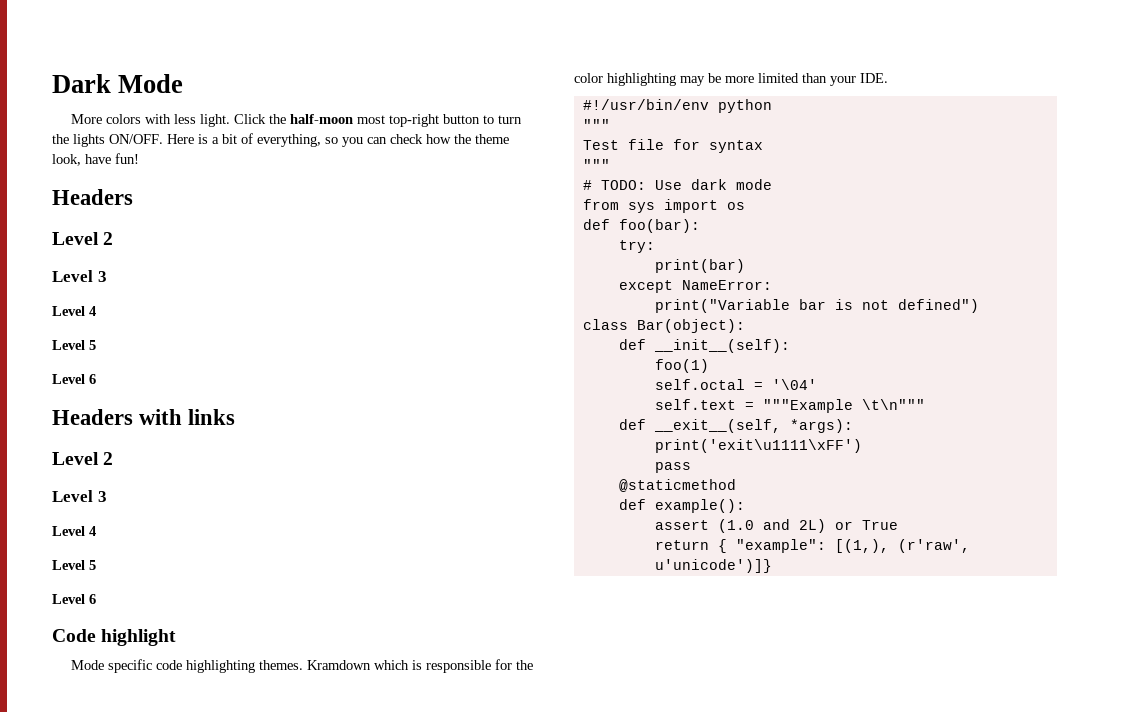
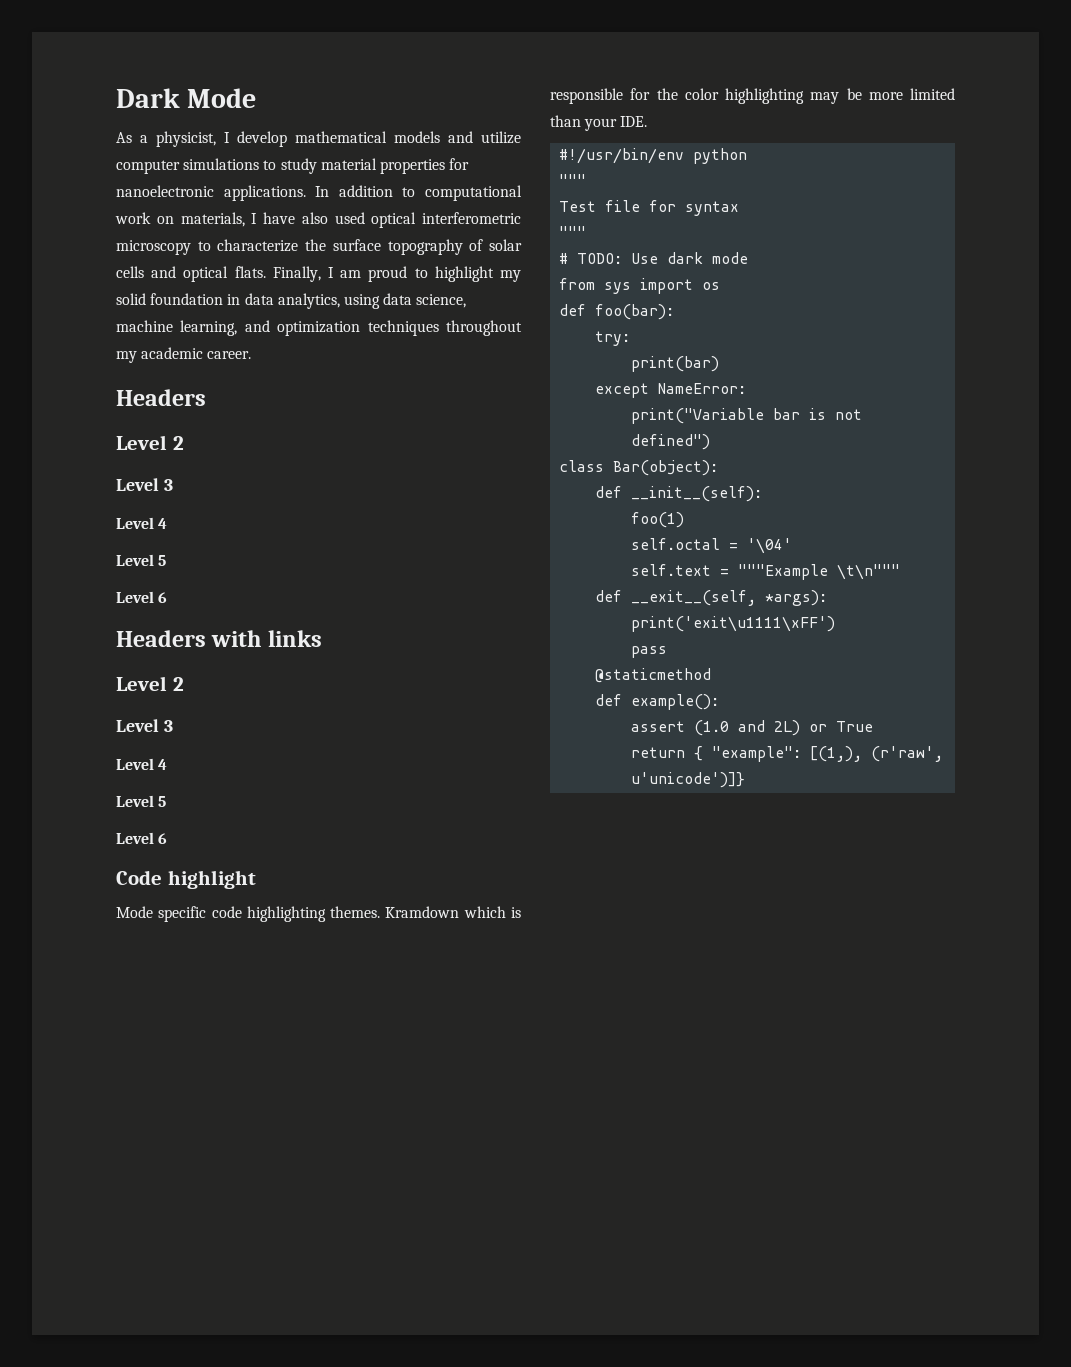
- More colors with less light. Click the half-moon most top-right button to turn the lights ON/OFF. Here is a bit of everything, so you can check how the theme look, have fun!
+ As a physicist, I develop mathematical models and utilize computer simulations to study material properties for nanoelectronic applications. In addition to computational work on materials, I have also used optical interferometric microscopy to characterize the surface topography of solar cells and optical flats. Finally, I am proud to highlight my solid foundation in data analytics, using data science, machine learning, and optimization techniques throughout my academic career.

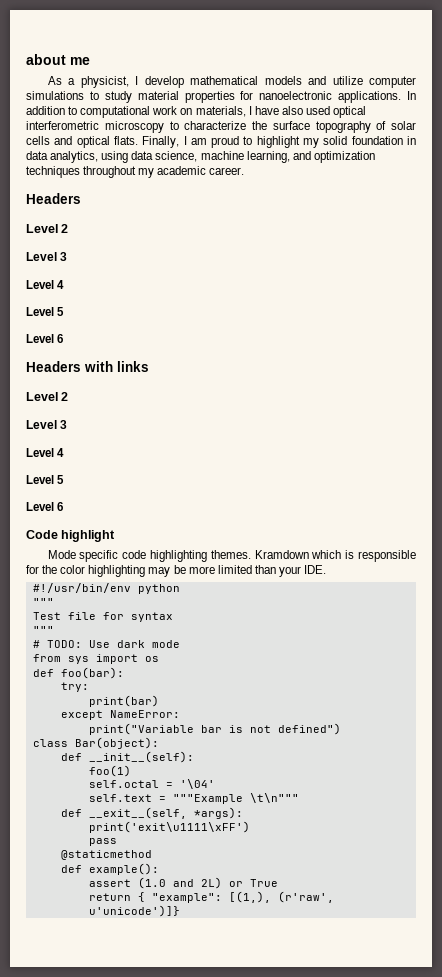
- Dark Mode
+ about me

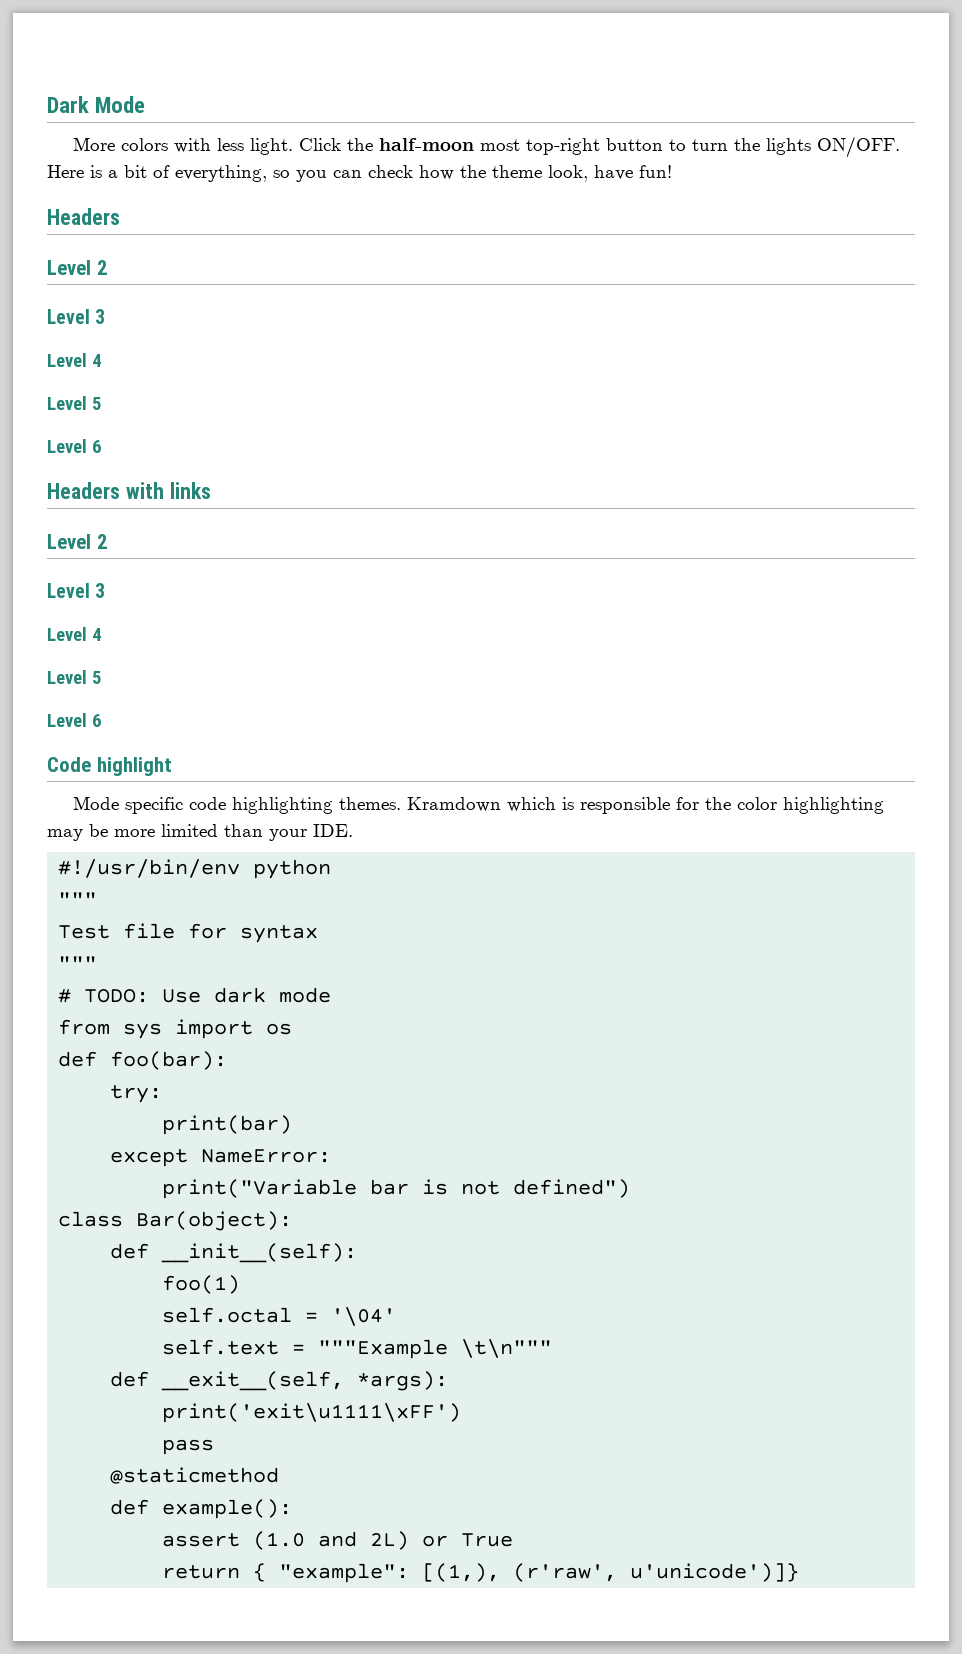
- about me
- As a physicist, I develop mathematical models and utilize computer simulations to study material properties for nanoelectronic applications. In addition to computational work on materials, I have also used optical interferometric microscopy to characterize the surface topography of solar cells and optical flats. Finally, I am proud to highlight my solid foundation in data analytics, using data science, machine learning, and optimization techniques throughout my academic career.
+ Dark Mode
+ More colors with less light. Click the half-moon most top-right button to turn the lights ON/OFF. Here is a bit of everything, so you can check how the theme look, have fun!

